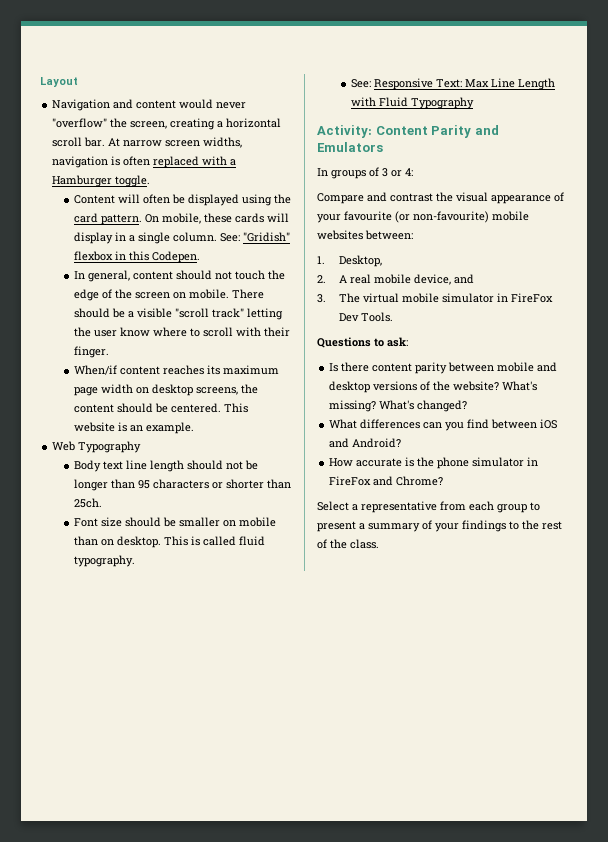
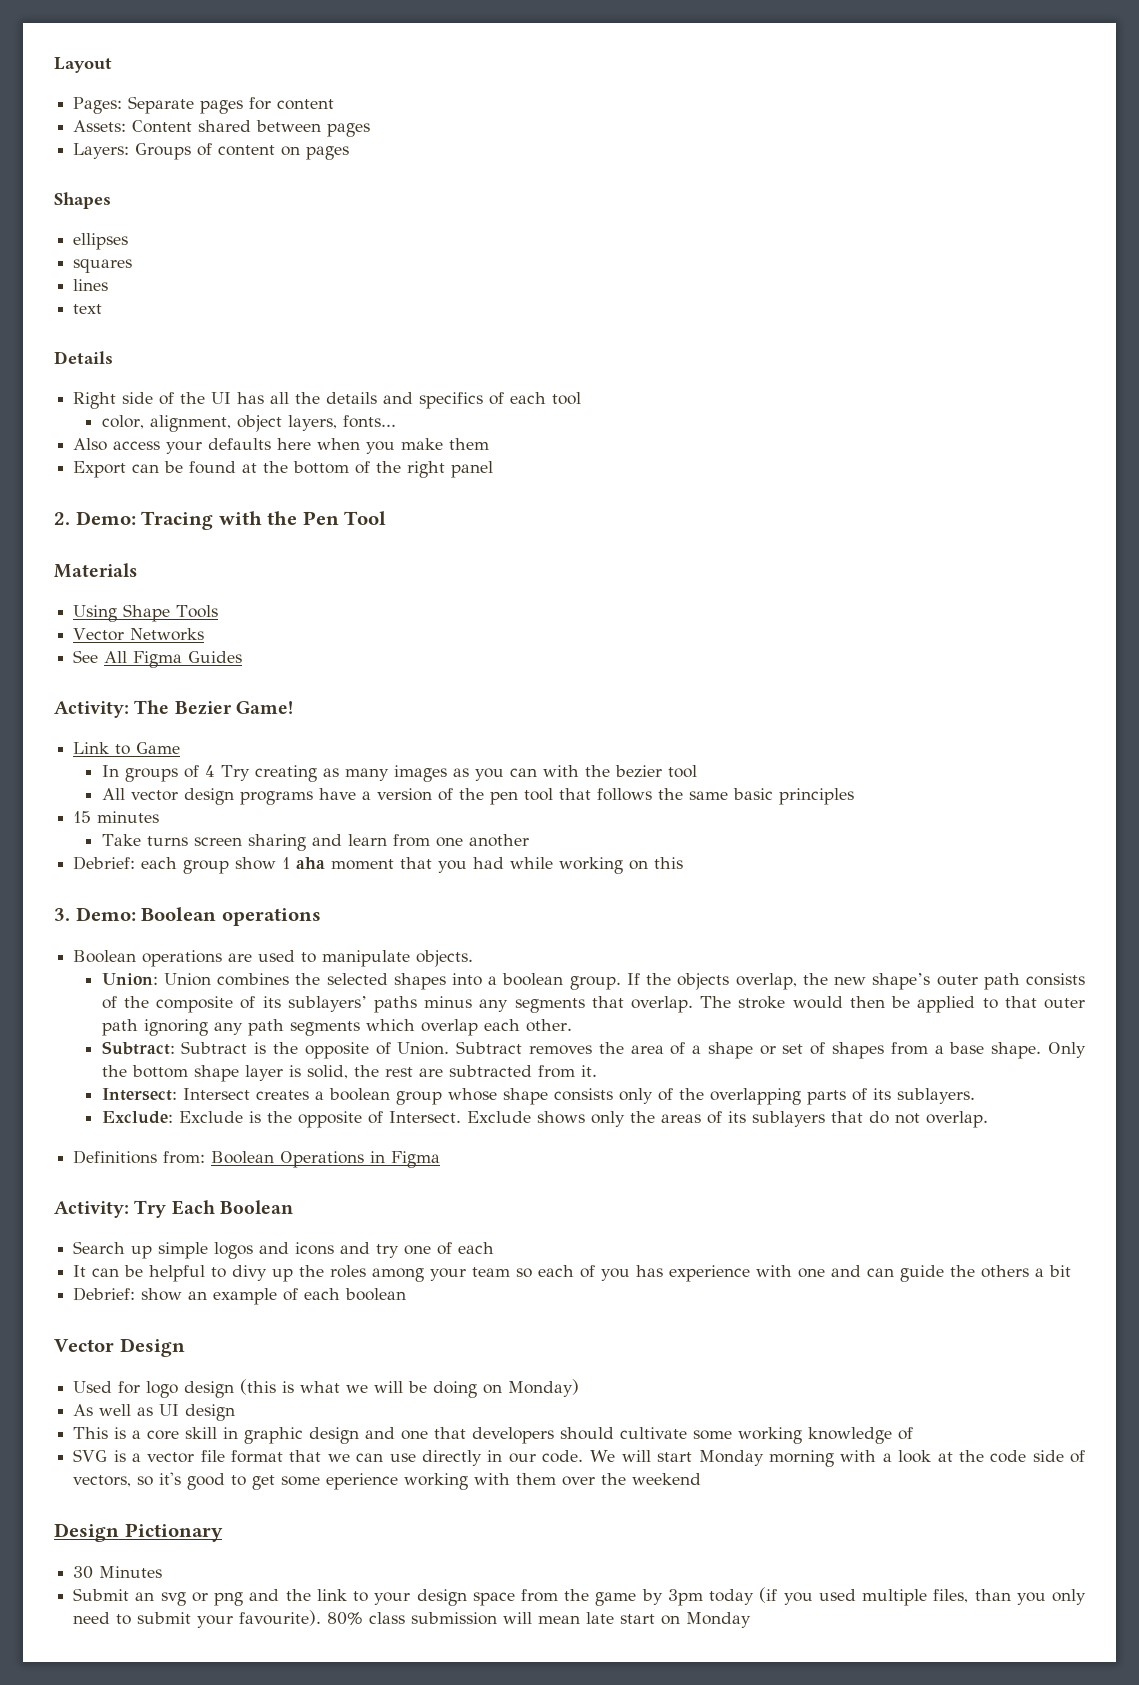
- Navigation and content would never "overflow" the screen, creating a horizontal scroll bar. At narrow screen widths, navigation is often replaced with a Hamburger toggle.
- Content will often be displayed using the card pattern. On mobile, these cards will display in a single column. See: "Gridish" flexbox in this Codepen.
- In general, content should not touch the edge of the screen on mobile. There should be a visible "scroll track" letting the user know where to scroll with their finger.
- When/if content reaches its maximum page width on desktop screens, the content should be centered. This website is an example.
- Web Typography
- Body text line length should not be longer than 95 characters or shorter than 25ch.
- Font size should be smaller on mobile than on desktop. This is called fluid typography.
- See: Responsive Text: Max Line Length with Fluid Typography
- Activity: Content Parity and Emulators
- In groups of 3 or 4:
- Compare and contrast the visual appearance of your favourite (or non-favourite) mobile websites between:
- 1. Desktop,
- 2. A real mobile device, and
- 3. The virtual mobile simulator in FireFox Dev Tools.
- Questions to ask:
- Is there content parity between mobile and desktop versions of the website? What's missing? What's changed?
- What differences can you find between iOS and Android?
- How accurate is the phone simulator in FireFox and Chrome?
- Select a representative from each group to present a summary of your findings to the rest of the class.
+ Pages: Separate pages for content
+ Assets: Content shared between pages
+ Layers: Groups of content on pages
+ Shapes
+ ellipses
+ squares
+ lines
+ text
+ Details
+ Right side of the UI has all the details and specifics of each tool
+ color, alignment, object layers, fonts...
+ Also access your defaults here when you make them
+ Export can be found at the bottom of the right panel
+ 2. Demo: Tracing with the Pen Tool
+ Materials
+ Using Shape Tools
+ Vector Networks
+ See All Figma Guides
+ Activity: The Bezier Game!
+ Link to Game
+ In groups of 4 Try creating as many images as you can with the bezier tool
+ All vector design programs have a version of the pen tool that follows the same basic principles
+ 15 minutes
+ Take turns screen sharing and learn from one another
+ Debrief: each group show 1 aha moment that you had while working on this
+ 3. Demo: Boolean operations
+ Boolean operations are used to manipulate objects.
+ Union: Union combines the selected shapes into a boolean group. If the objects overlap, the new shape’s outer path consists of the composite of its sublayers’ paths minus any segments that overlap. The stroke would then be applied to that outer path ignoring any path segments which overlap each other.
+ Subtract: Subtract is the opposite of Union. Subtract removes the area of a shape or set of shapes from a base shape. Only the bottom shape layer is solid, the rest are subtracted from it.
+ Intersect: Intersect creates a boolean group whose shape consists only of the overlapping parts of its sublayers.
+ Exclude: Exclude is the opposite of Intersect. Exclude shows only the areas of its sublayers that do not overlap.
+ Definitions from: Boolean Operations in Figma
+ Activity: Try Each Boolean
+ Search up simple logos and icons and try one of each
+ It can be helpful to divy up the roles among your team so each of you has experience with one and can guide the others a bit
+ Debrief: show an example of each boolean
+ Vector Design
+ Used for logo design (this is what we will be doing on Monday)
+ As well as UI design
+ This is a core skill in graphic design and one that developers should cultivate some working knowledge of
+ SVG is a vector file format that we can use directly in our code. We will start Monday morning with a look at the code side of vectors, so it's good to get some eperience working with them over the weekend
+ Design Pictionary
+ 30 Minutes
+ Submit an svg or png and the link to your design space from the game by 3pm today (if you used multiple files, than you only need to submit your favourite). 80% class submission will mean late start on Monday

